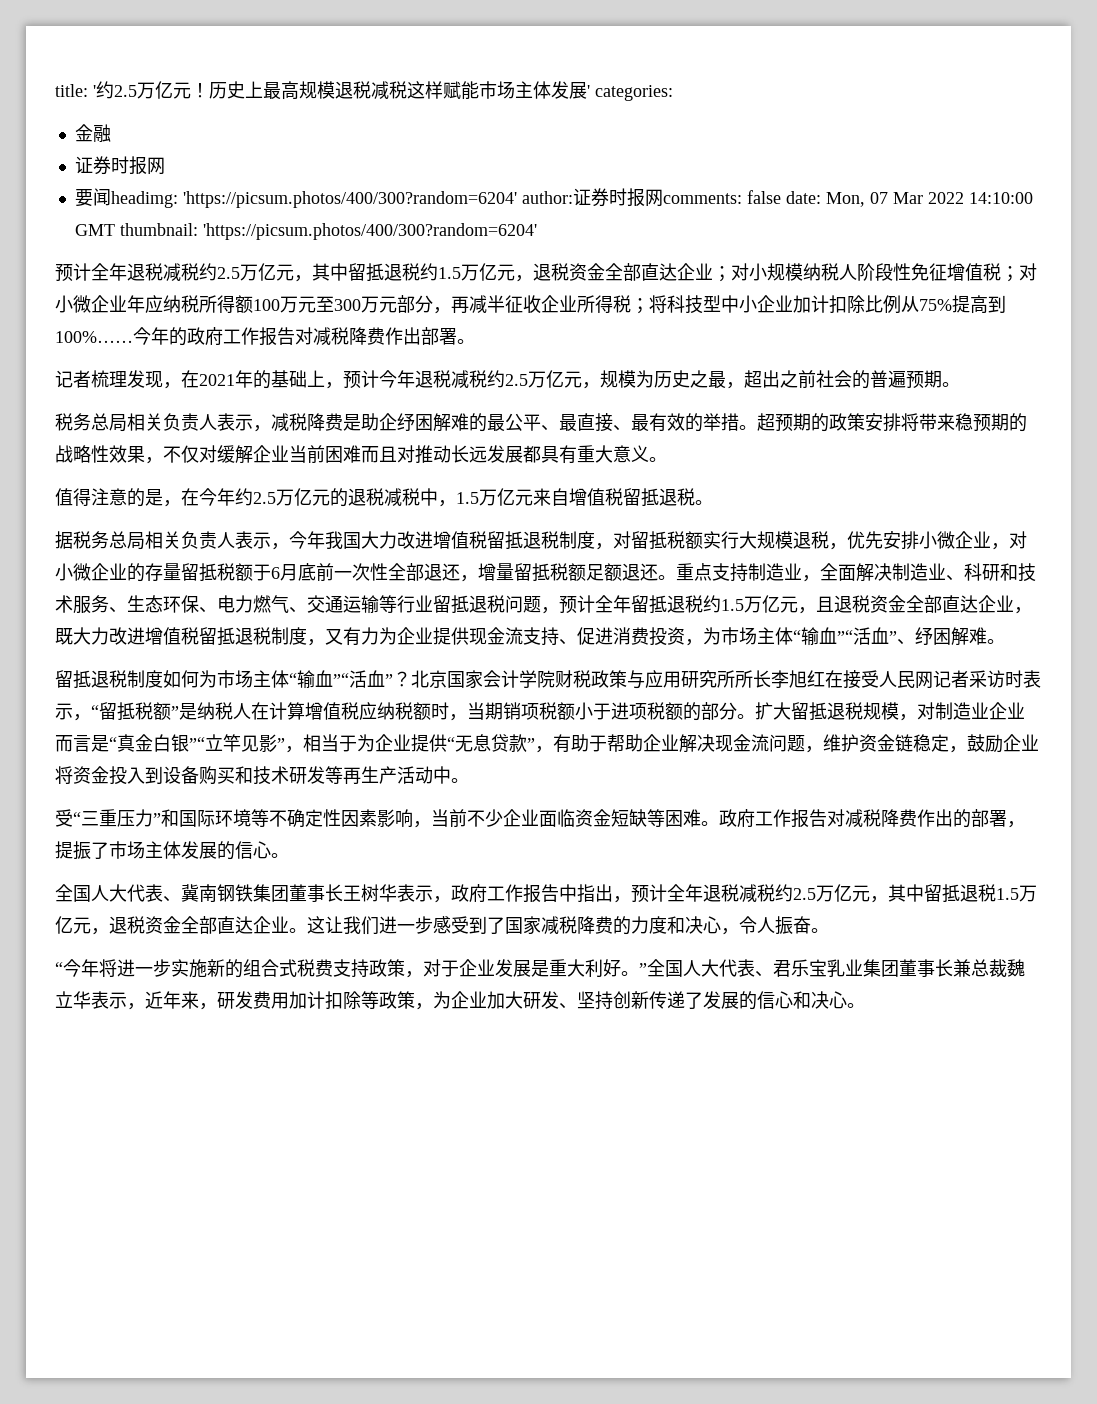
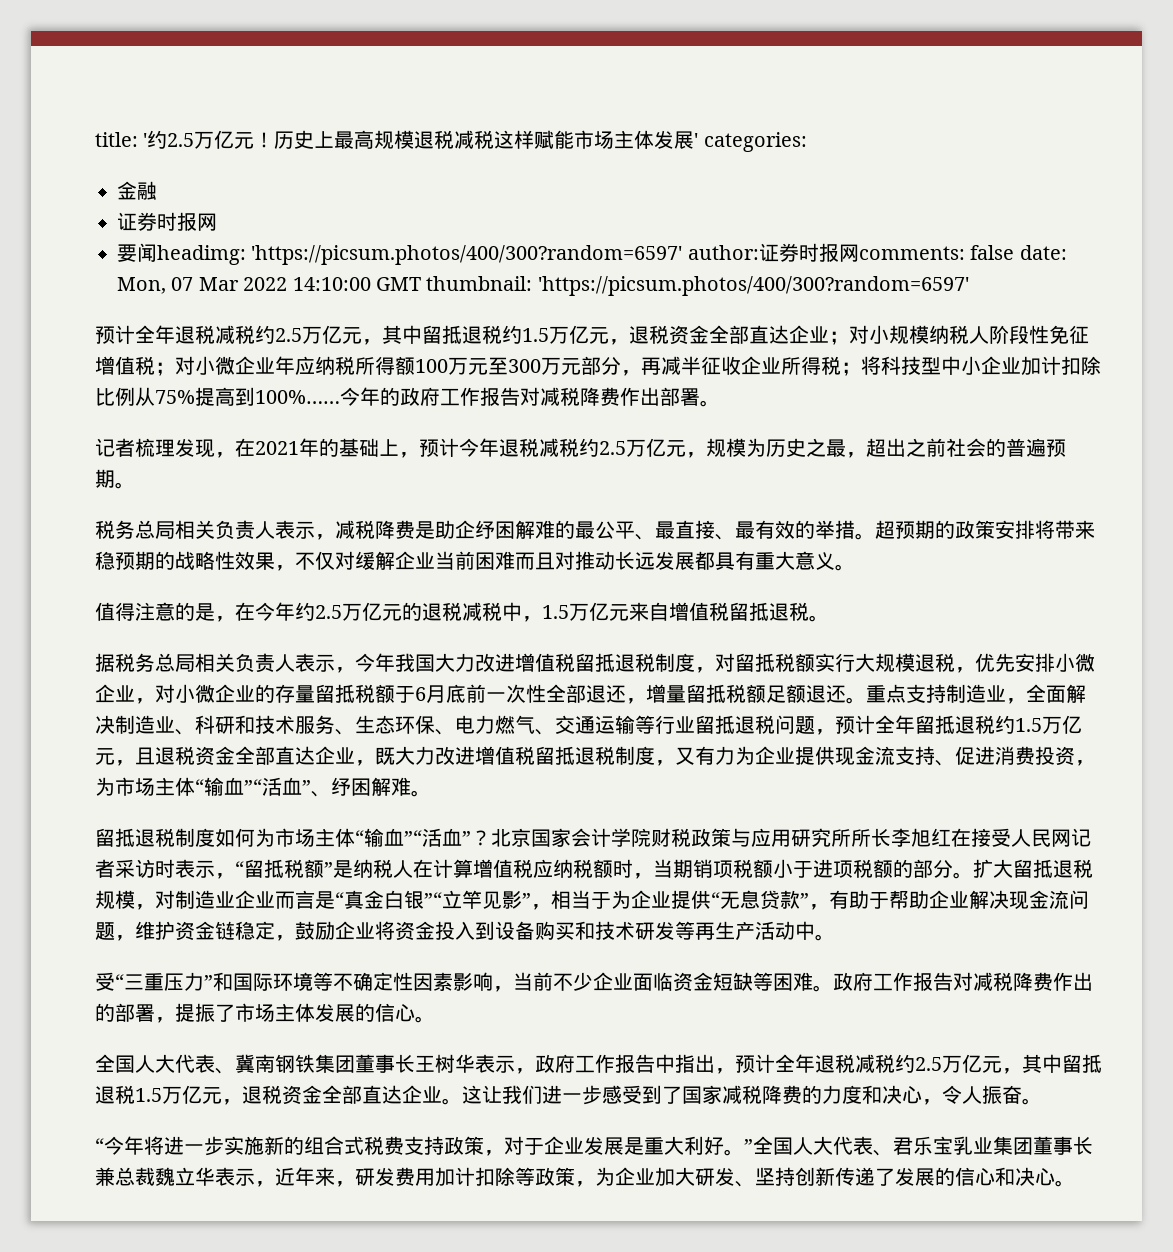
- 要闻headimg: 'https://picsum.photos/400/300?random=6204' author:证券时报网comments: false date: Mon, 07 Mar 2022 14:10:00 GMT thumbnail: 'https://picsum.photos/400/300?random=6204'
+ 要闻headimg: 'https://picsum.photos/400/300?random=6597' author:证券时报网comments: false date: Mon, 07 Mar 2022 14:10:00 GMT thumbnail: 'https://picsum.photos/400/300?random=6597'

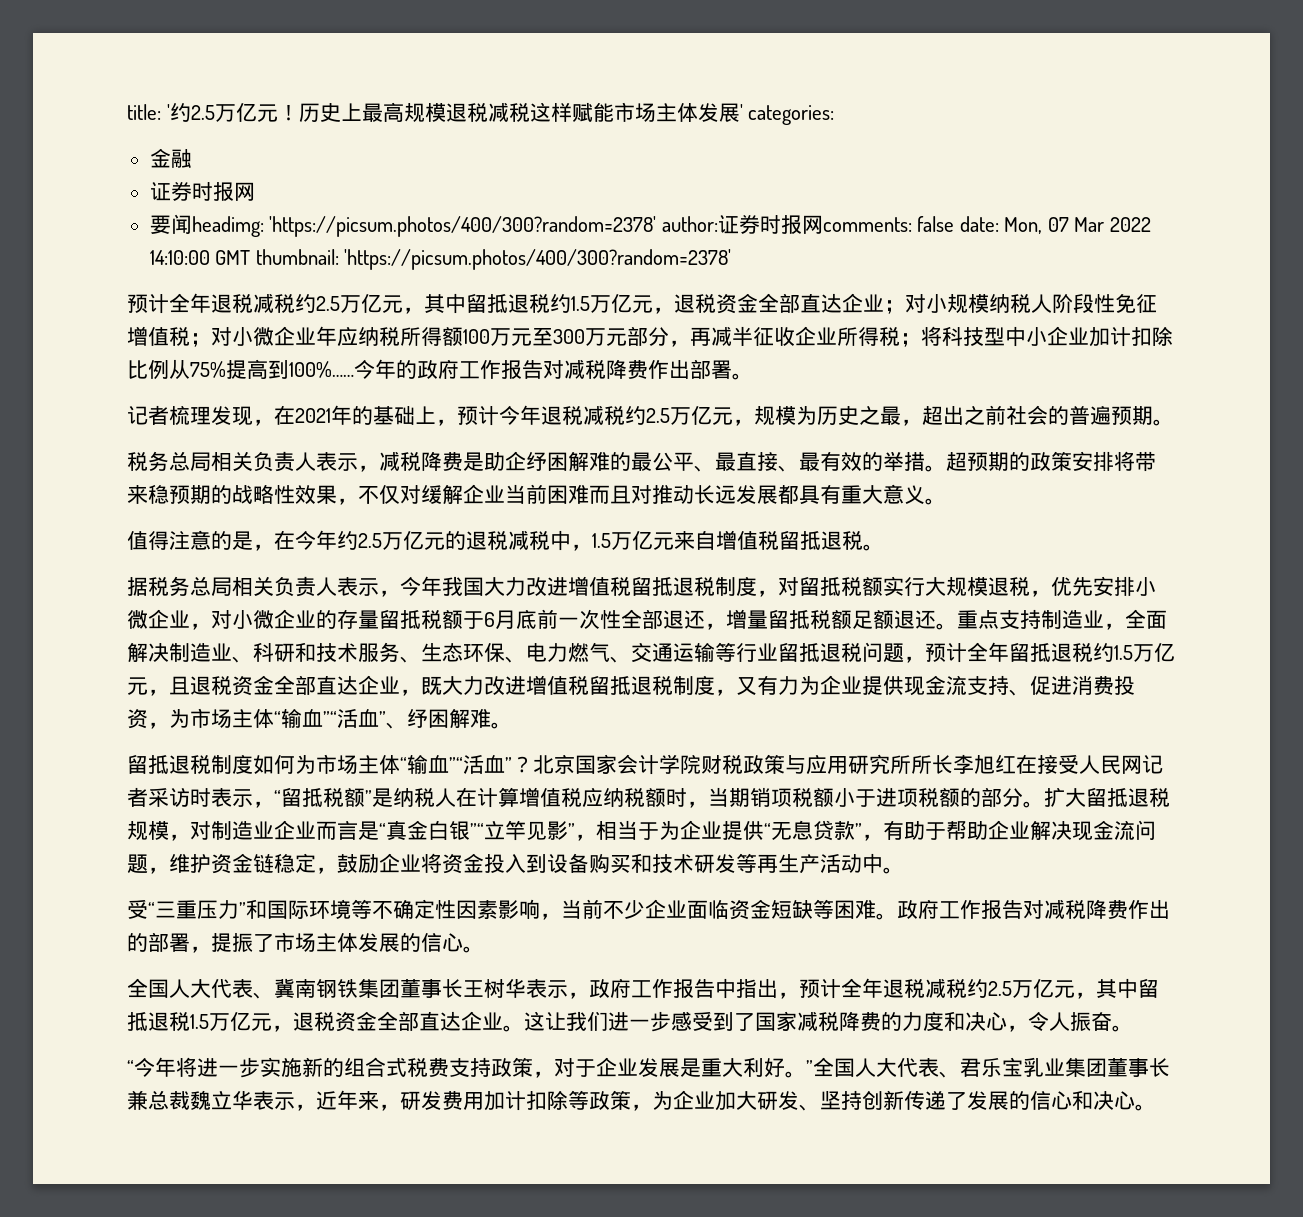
- 要闻headimg: 'https://picsum.photos/400/300?random=6597' author:证券时报网comments: false date: Mon, 07 Mar 2022 14:10:00 GMT thumbnail: 'https://picsum.photos/400/300?random=6597'
+ 要闻headimg: 'https://picsum.photos/400/300?random=2378' author:证券时报网comments: false date: Mon, 07 Mar 2022 14:10:00 GMT thumbnail: 'https://picsum.photos/400/300?random=2378'

